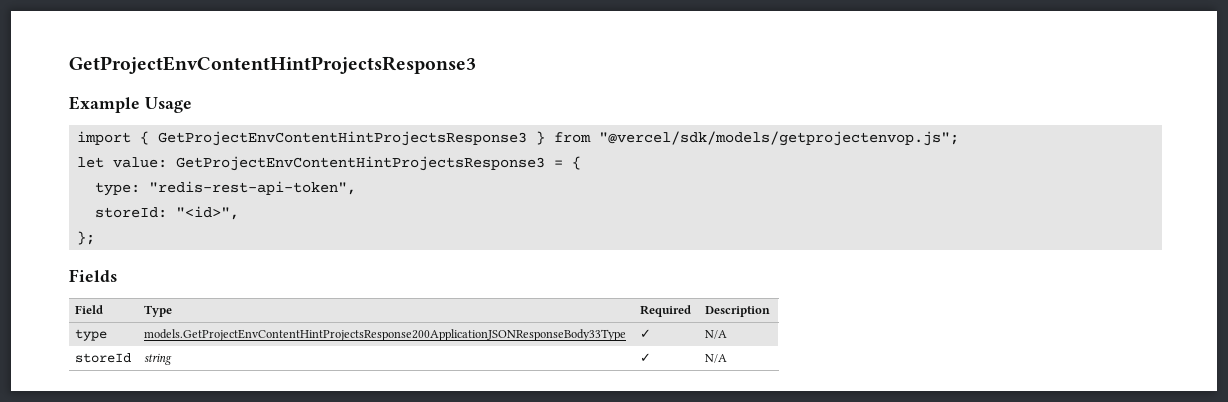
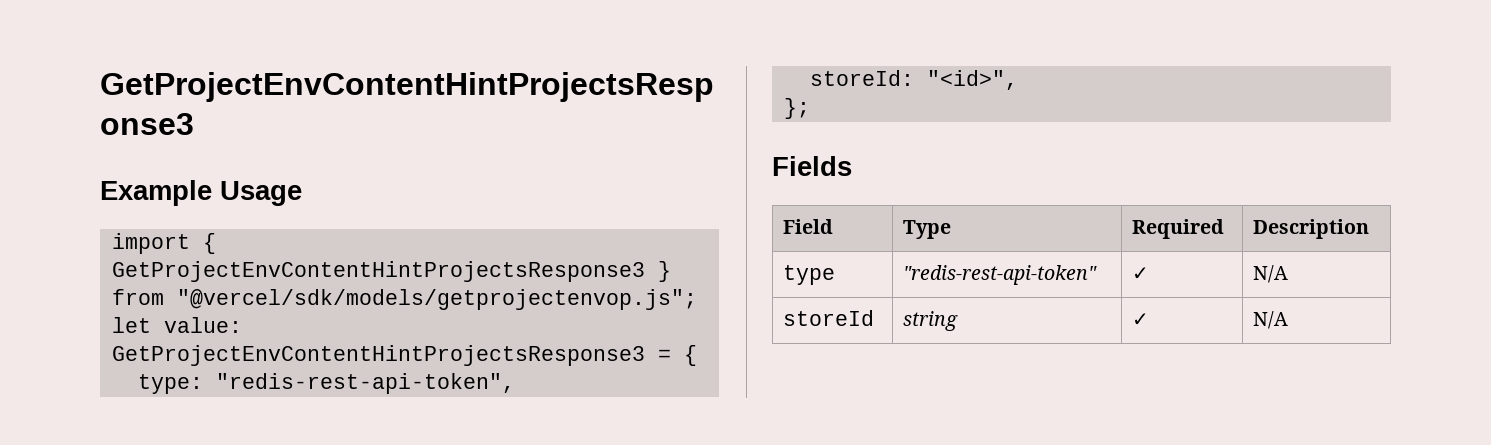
- type | models.GetProjectEnvContentHintProjectsResponse200ApplicationJSONResponseBody33Type | ✓ | N/A
+ type | "redis-rest-api-token" | ✓ | N/A

